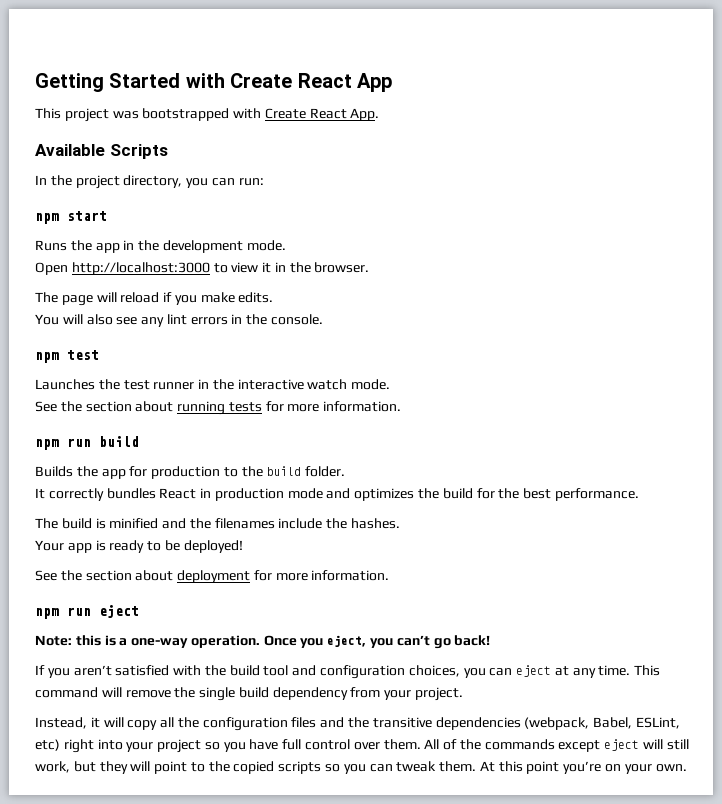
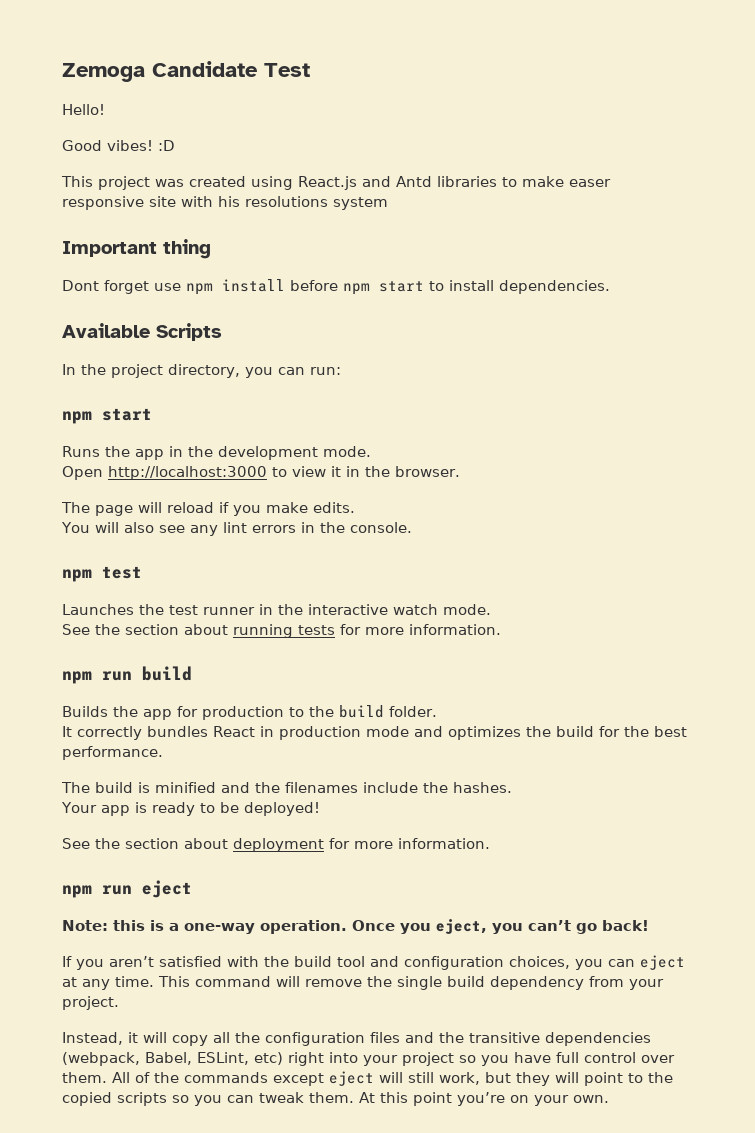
- Getting Started with Create React App
- This project was bootstrapped with Create React App.
+ Zemoga Candidate Test
+ Hello!
+ Good vibes! :D
+ This project was created using React.js and Antd libraries to make easer responsive site with his resolutions system
+ Important thing
+ Dont forget use npm install before npm start to install dependencies.

